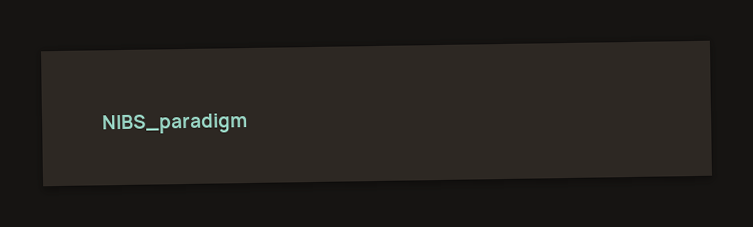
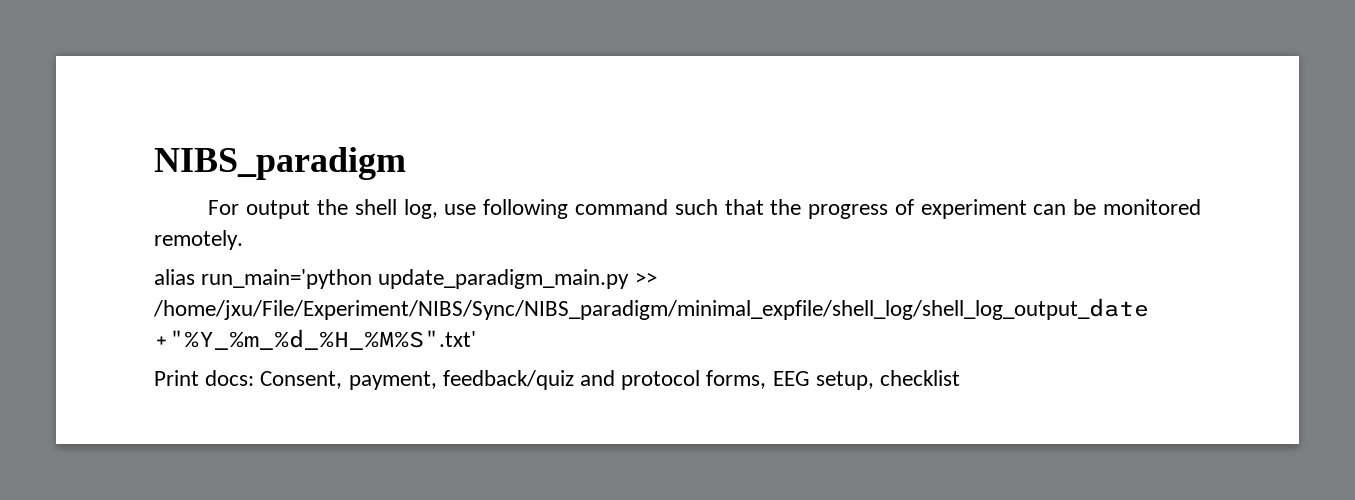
+ For output the shell log, use following command such that the progress of experiment can be monitored remotely.
+ alias run_main='python update_paradigm_main.py >> /home/jxu/File/Experiment/NIBS/Sync/NIBS_paradigm/minimal_expfile/shell_log/shell_log_output_date +"%Y_%m_%d_%H_%M%S".txt'
+ Print docs: Consent, payment, feedback/quiz and protocol forms, EEG setup, checklist

